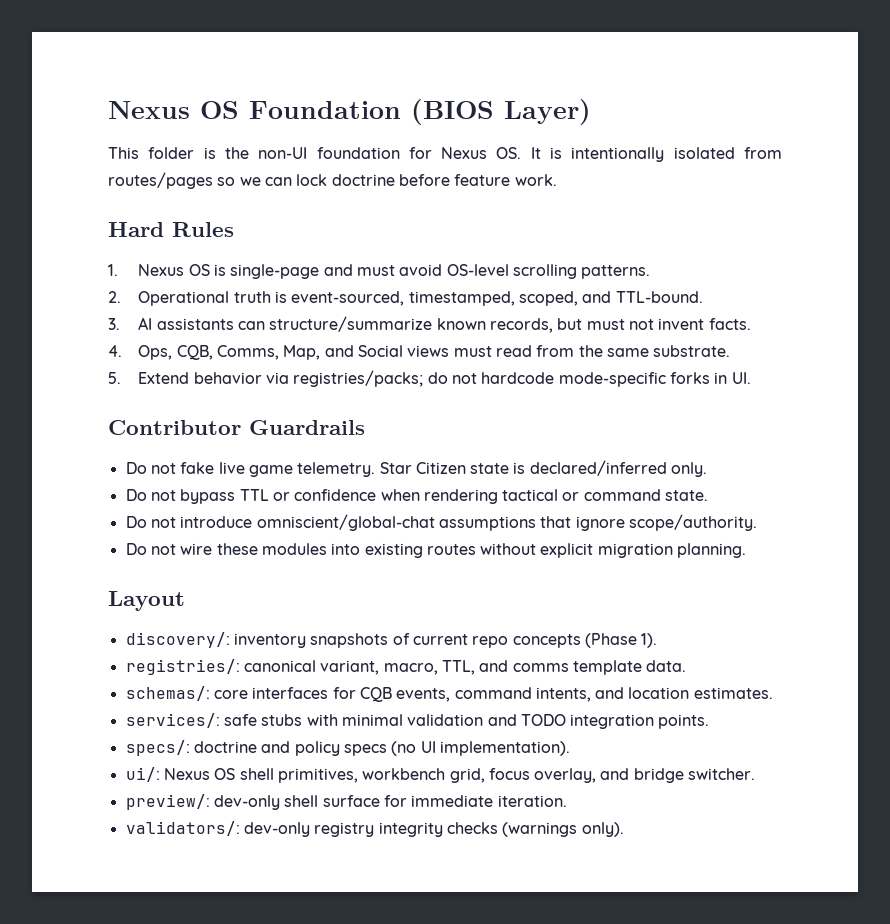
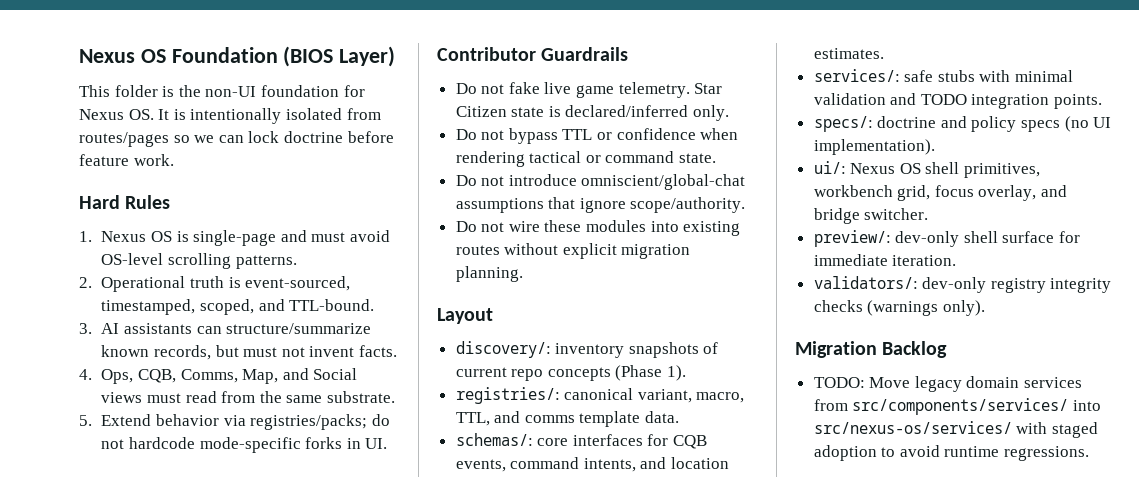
+ Migration Backlog
+ TODO: Move legacy domain services from src/components/services/ into src/nexus-os/services/ with staged adoption to avoid runtime regressions.

